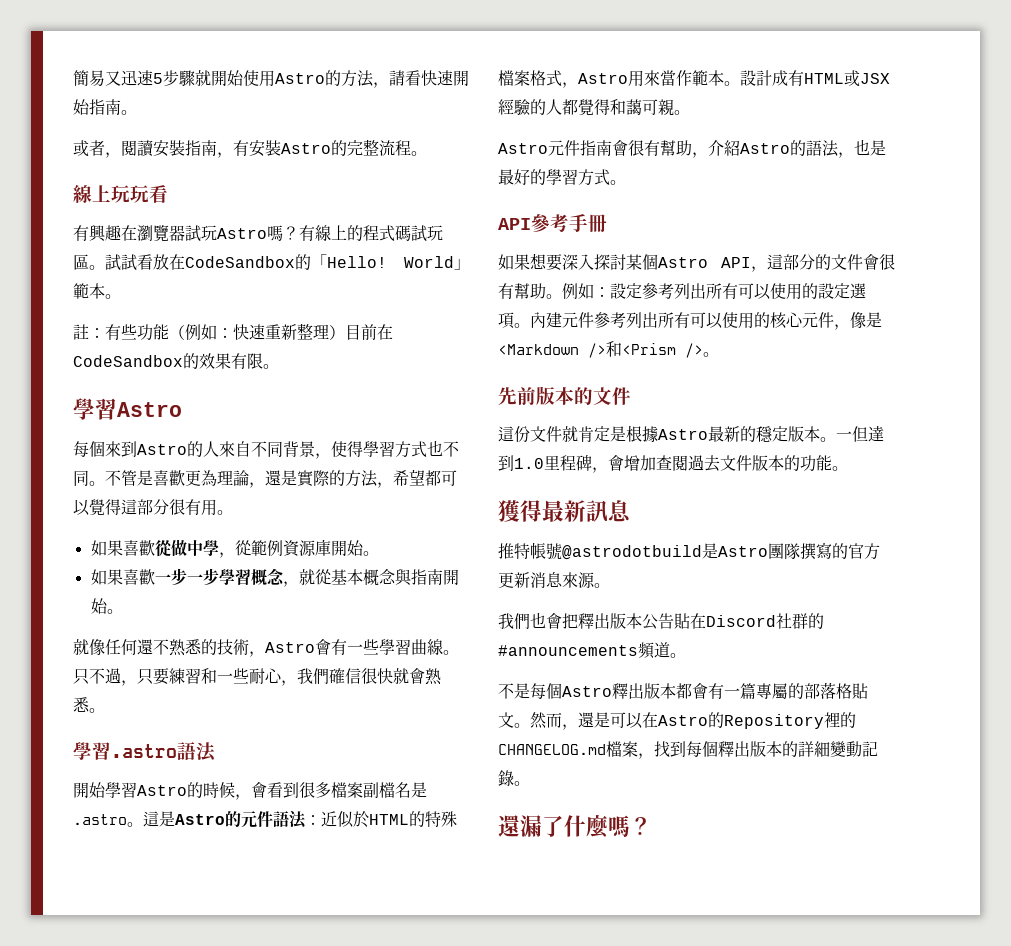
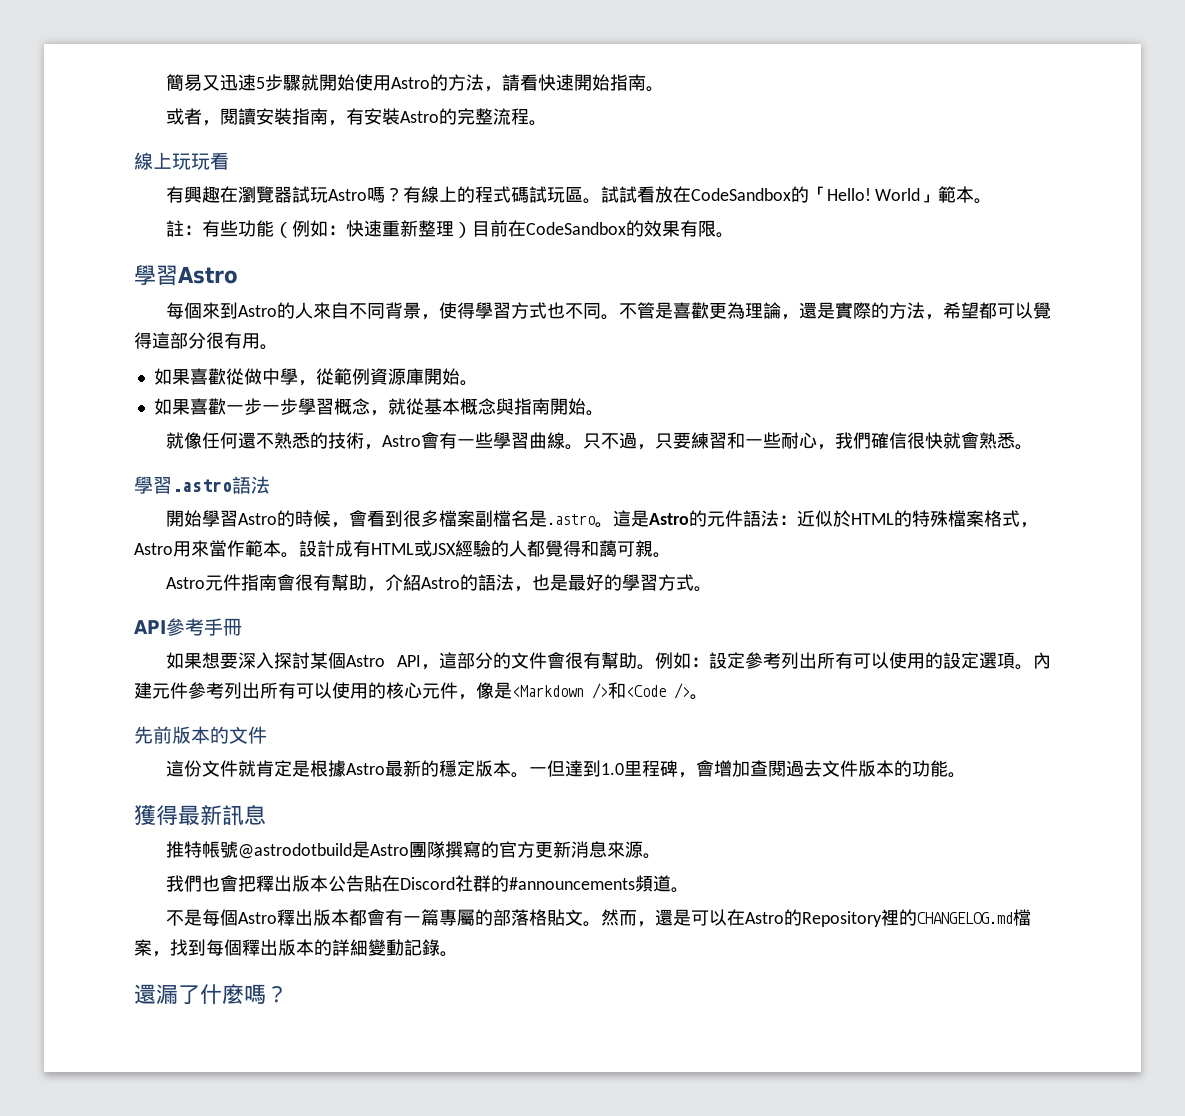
- 內建元件參考列出所有可以使用的核心元件，像是<Markdown />和<Prism />。
+ 內建元件參考列出所有可以使用的核心元件，像是<Markdown />和<Code />。

